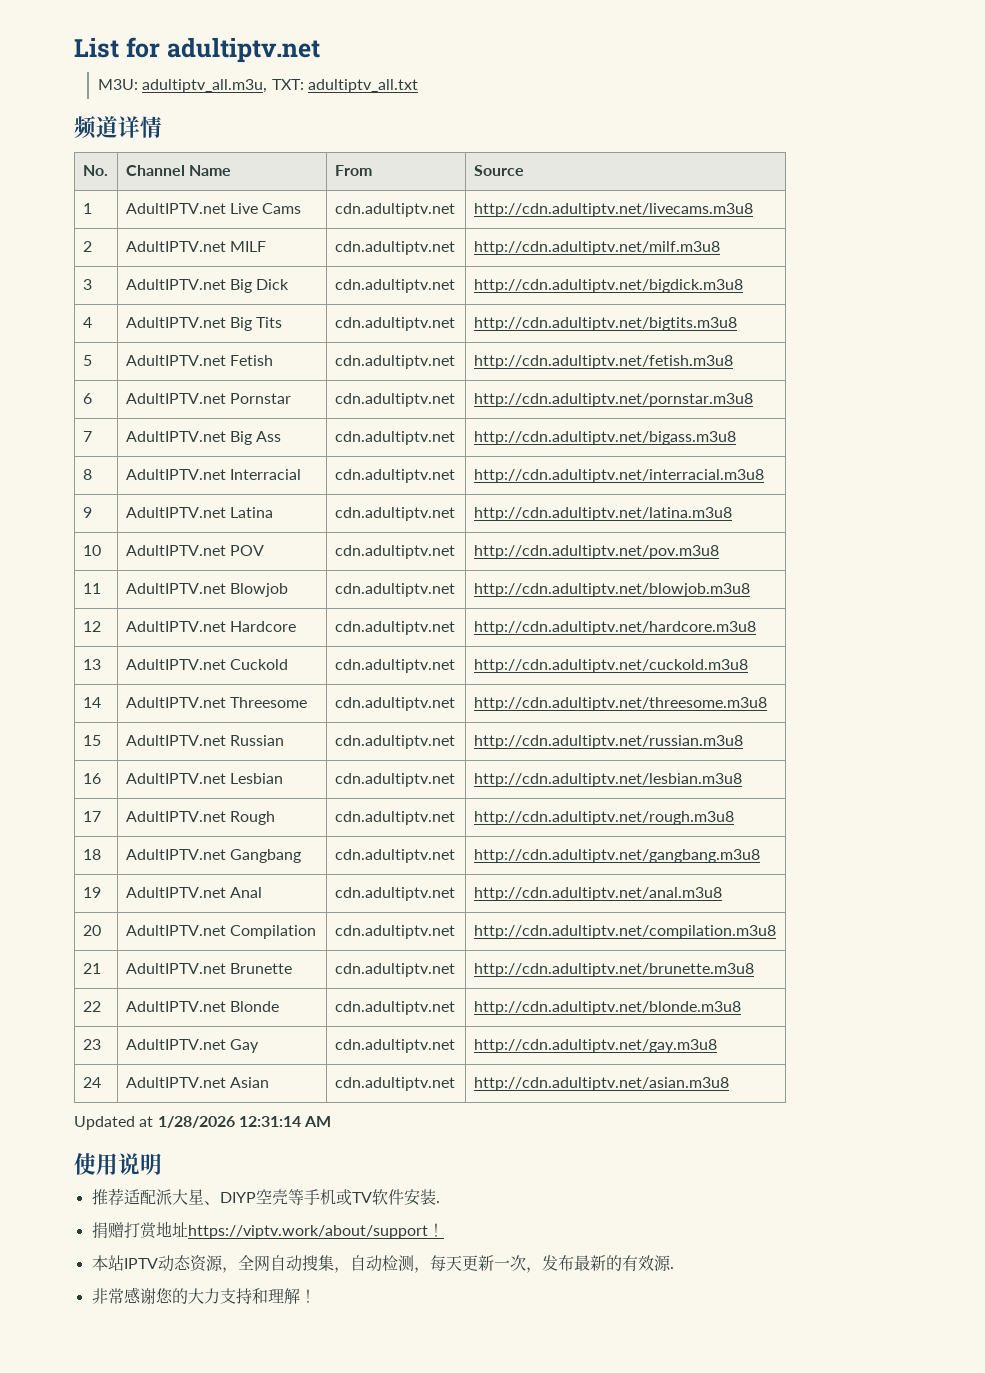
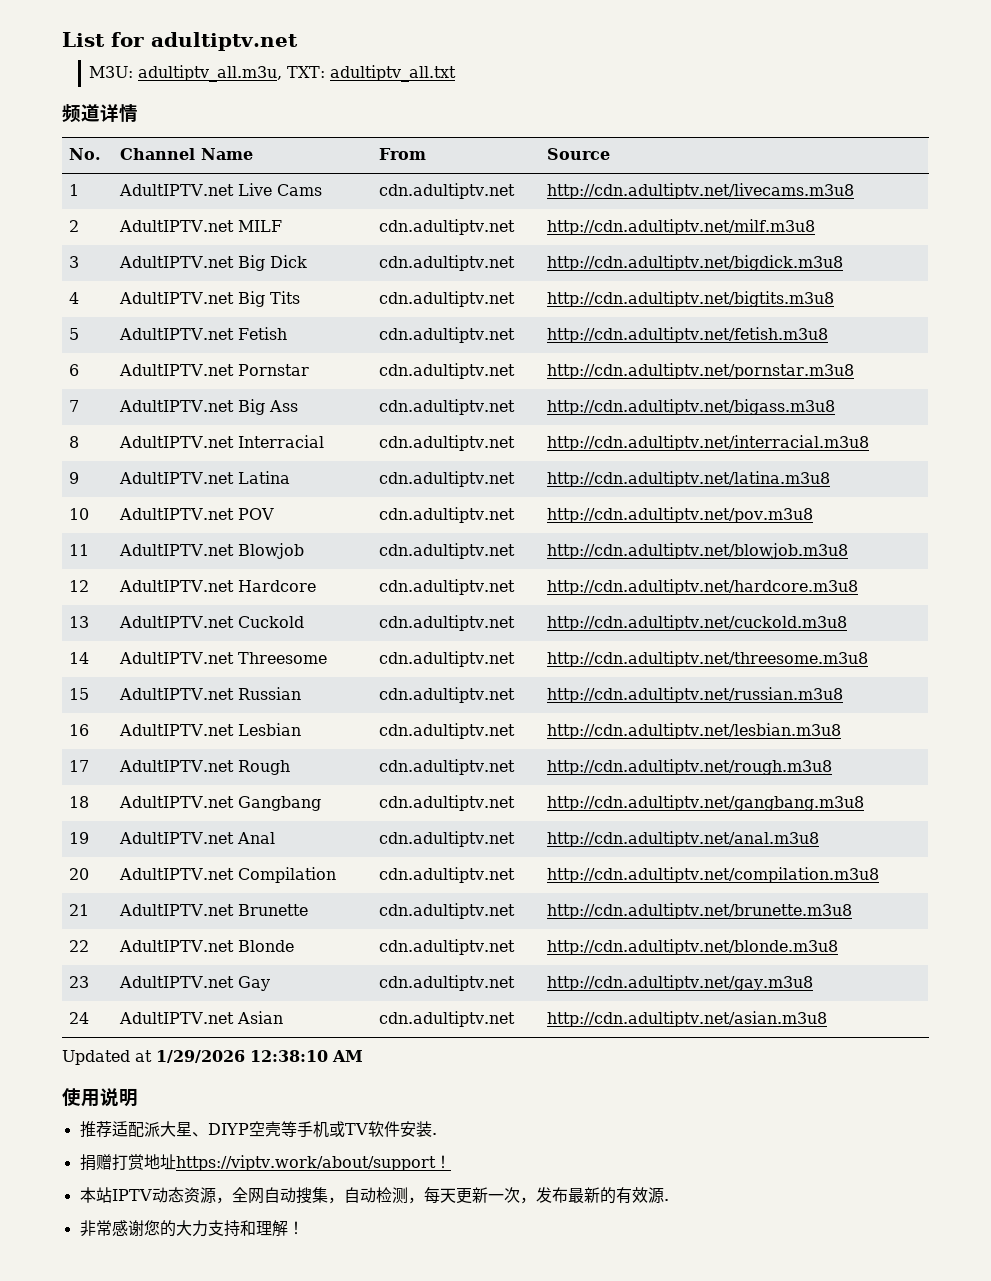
- Updated at 1/28/2026 12:31:14 AM
+ Updated at 1/29/2026 12:38:10 AM

